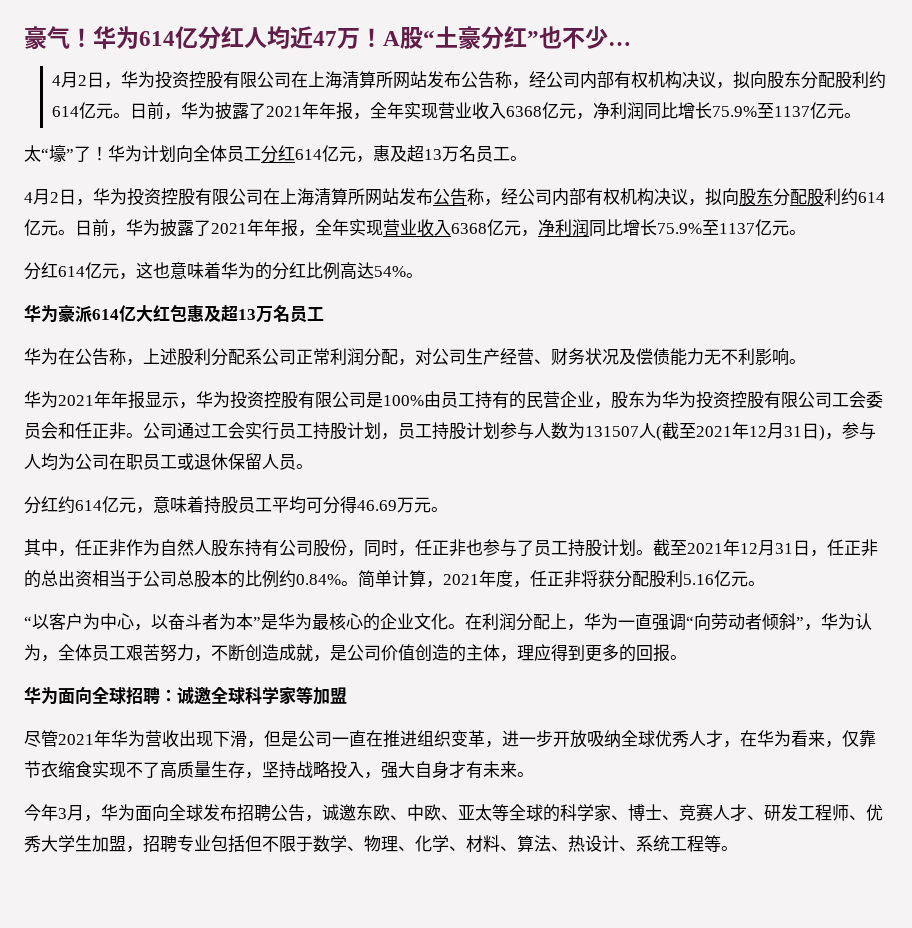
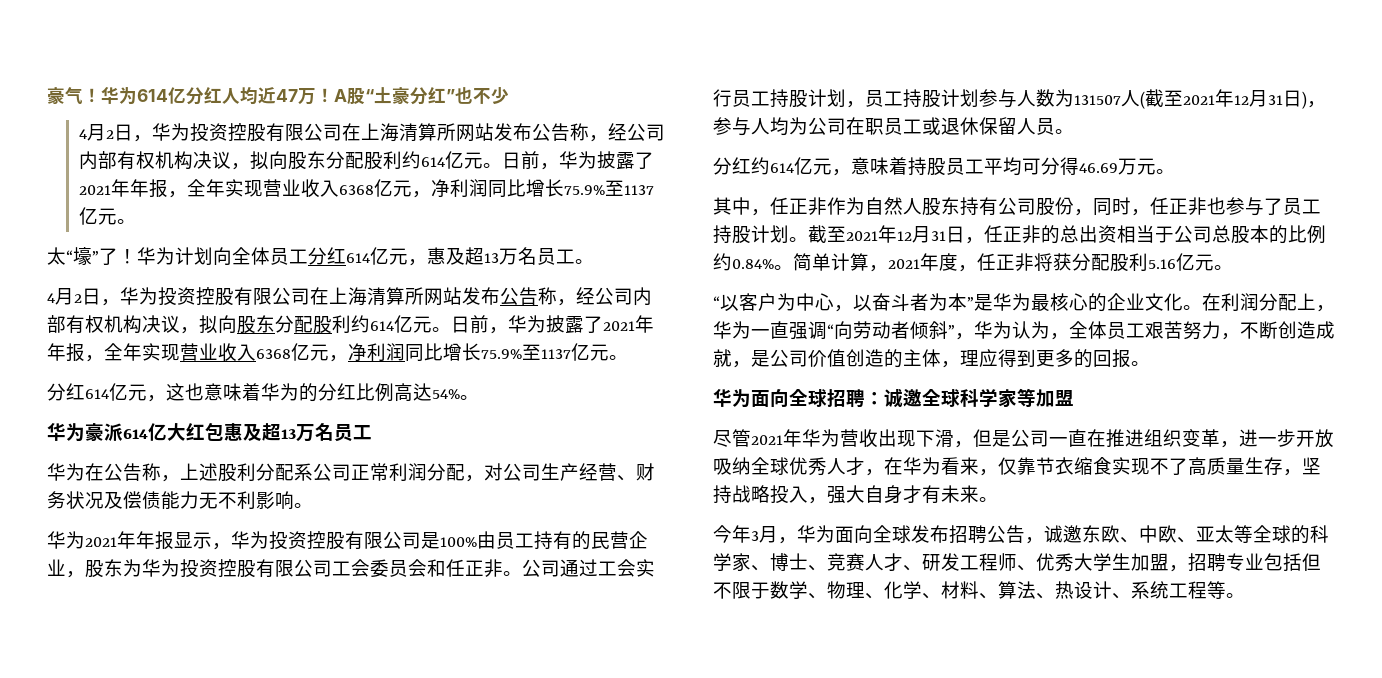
- A股“土豪分红”也不少…
+ A股“土豪分红”也不少

